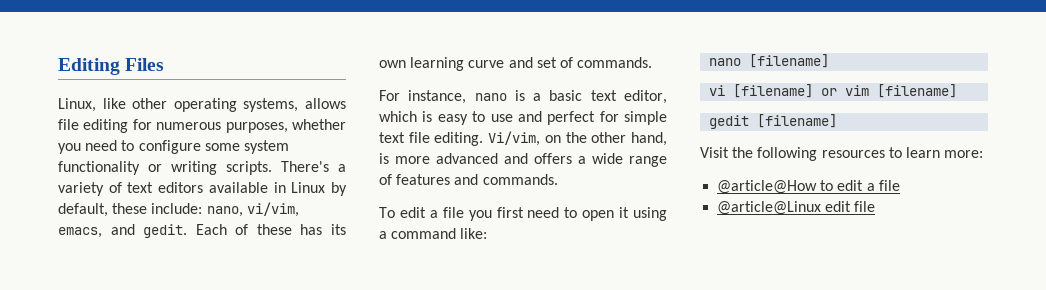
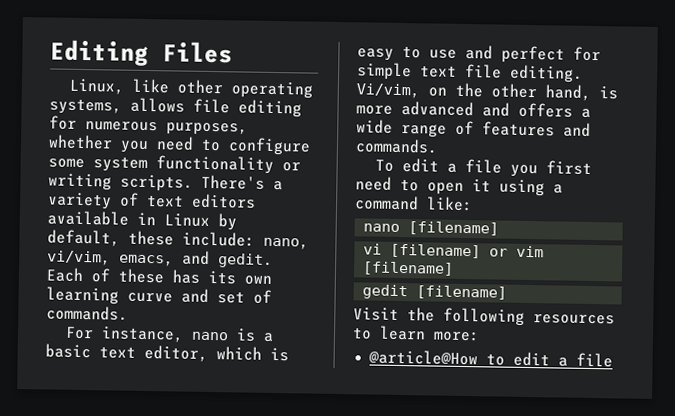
- @article@Linux edit file

